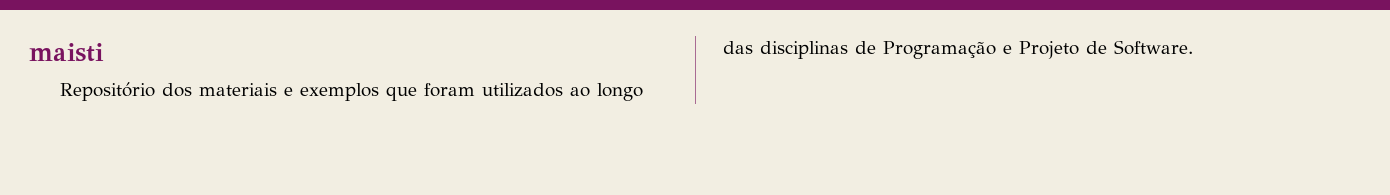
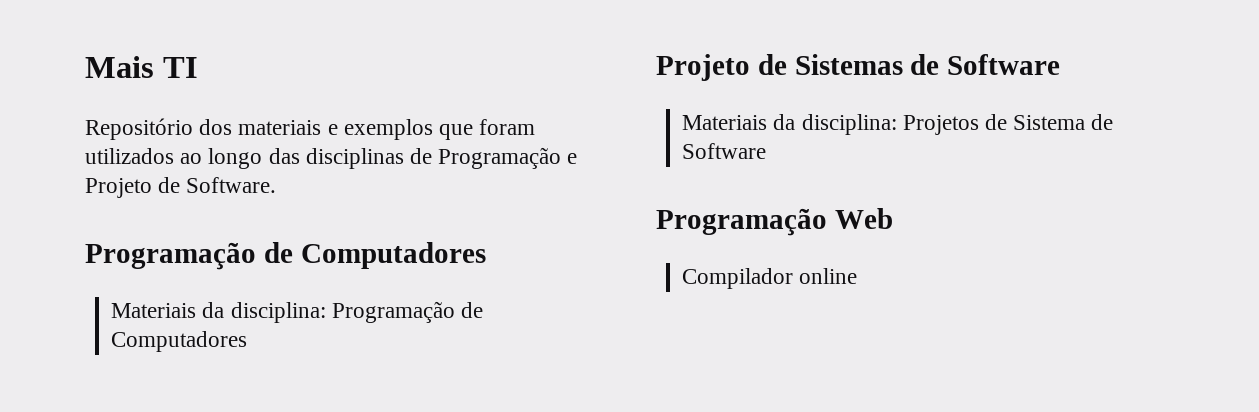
- maisti
+ Mais TI
  Repositório dos materiais e exemplos que foram utilizados ao longo das disciplinas de Programação e Projeto de Software.
+ Programação de Computadores
+ Materiais da disciplina: Programação de Computadores
+ Projeto de Sistemas de Software
+ Materiais da disciplina: Projetos de Sistema de Software
+ Programação Web
+ Compilador online

